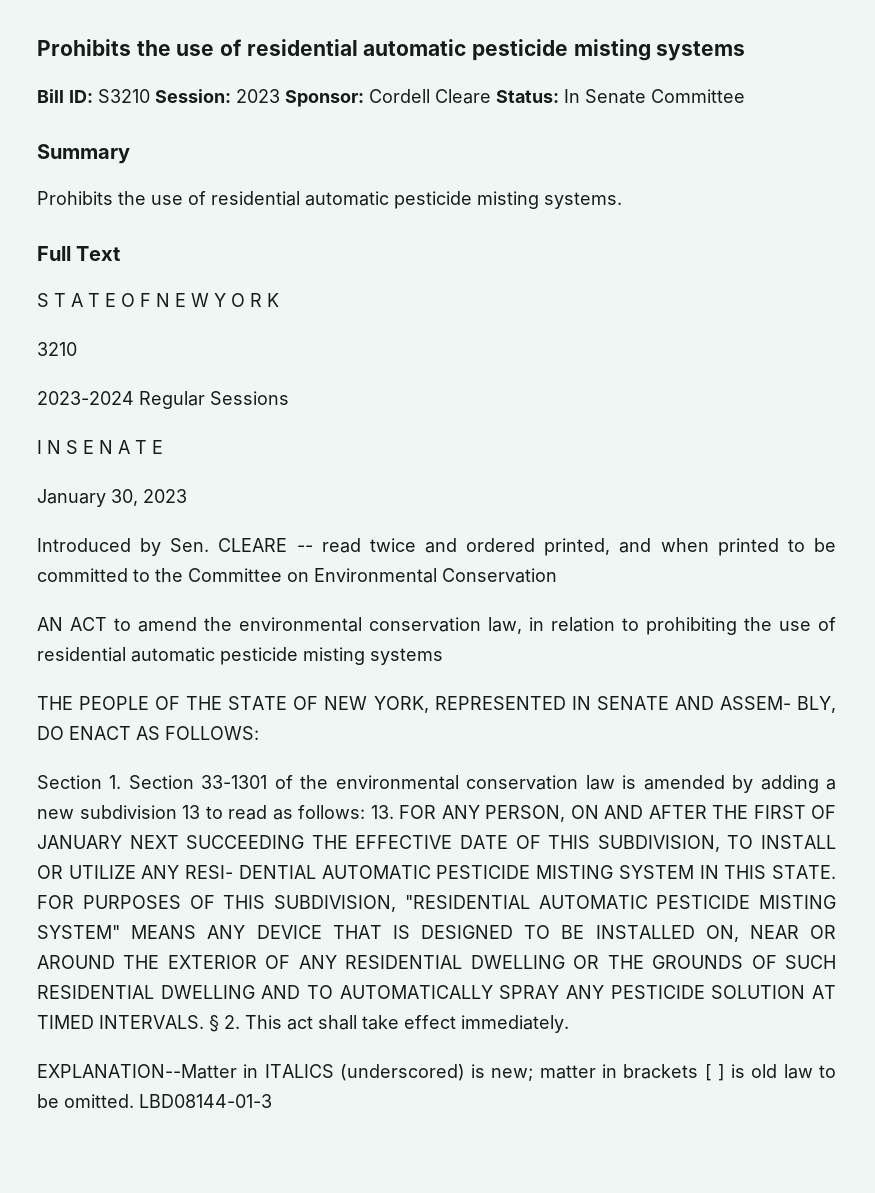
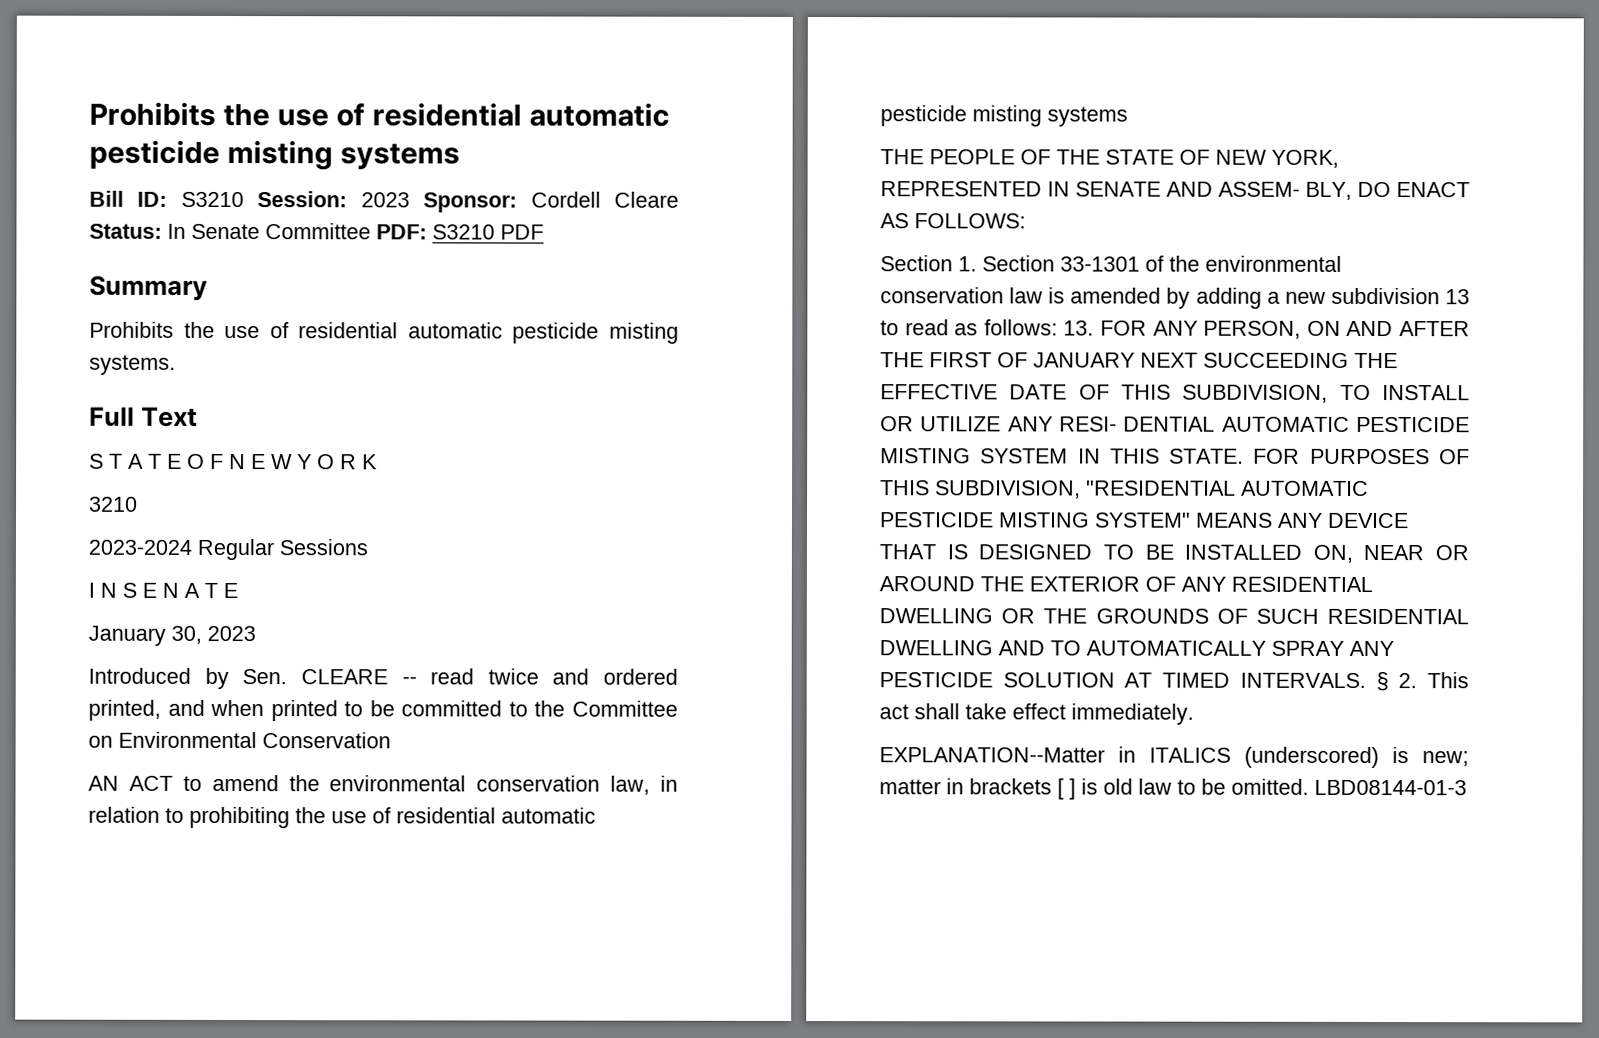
- Bill ID: S3210 Session: 2023 Sponsor: Cordell Cleare Status: In Senate Committee
+ Bill ID: S3210 Session: 2023 Sponsor: Cordell Cleare Status: In Senate Committee PDF: S3210 PDF

